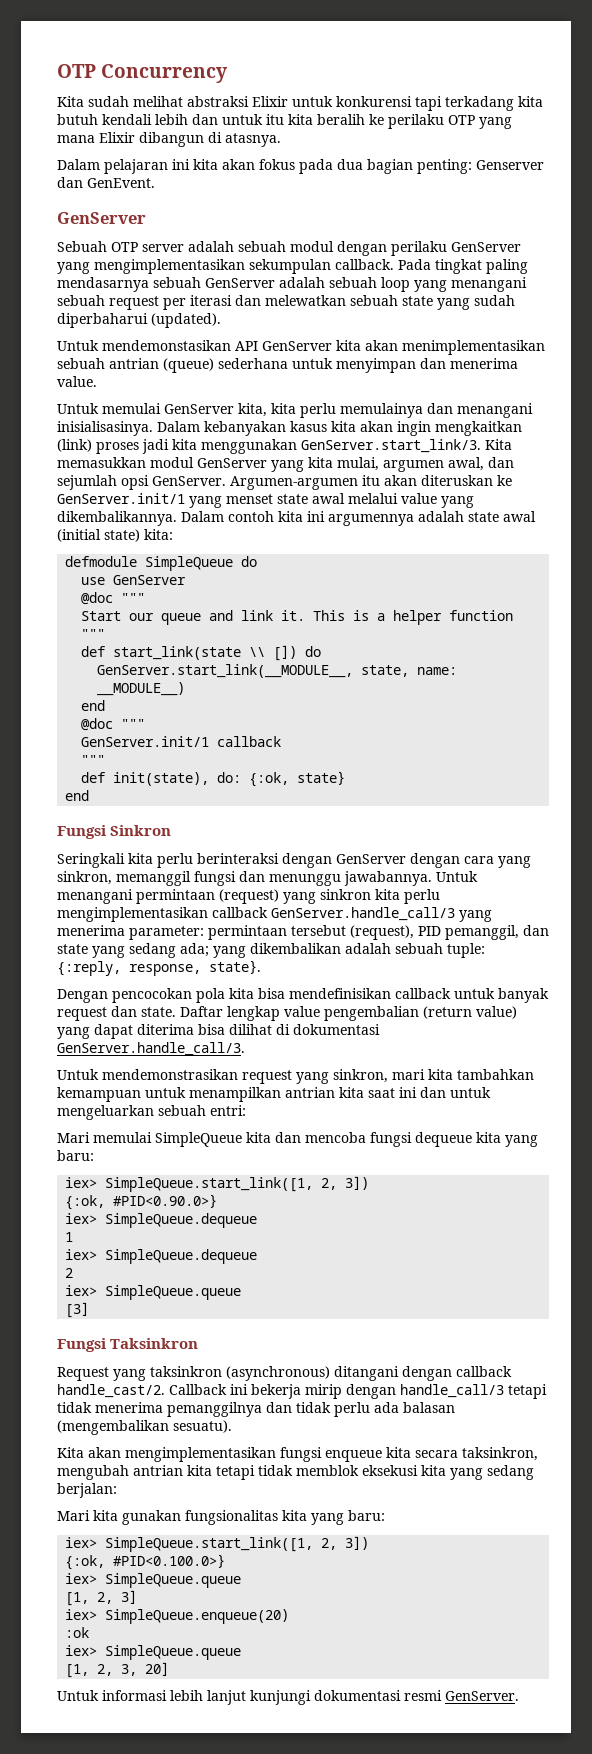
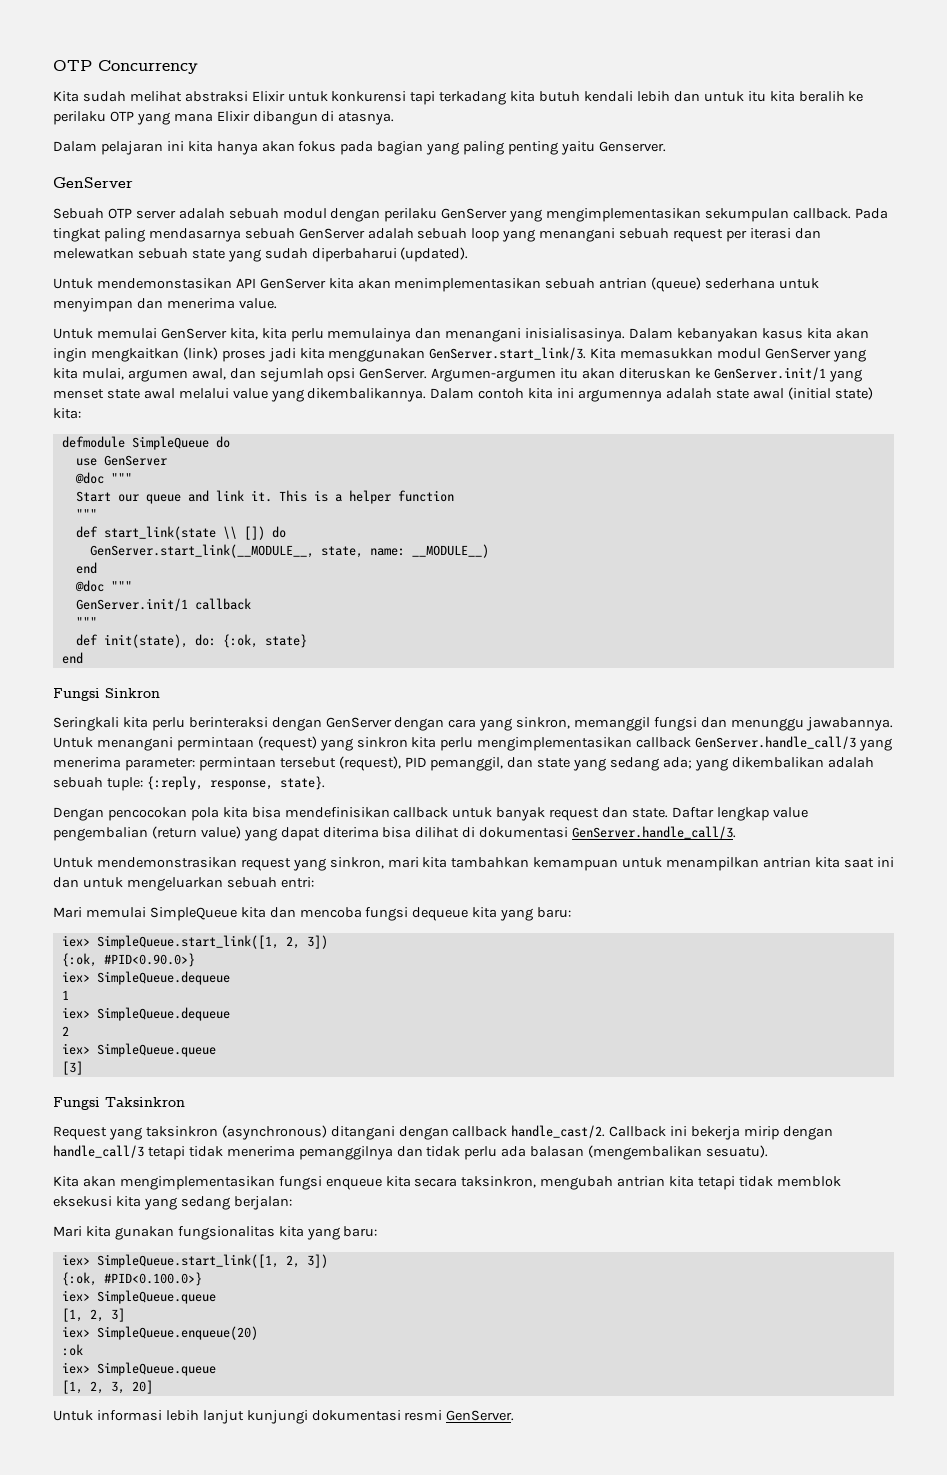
- Dalam pelajaran ini kita akan fokus pada dua bagian penting: Genserver dan GenEvent.
+ Dalam pelajaran ini kita hanya akan fokus pada bagian yang paling penting yaitu Genserver.

